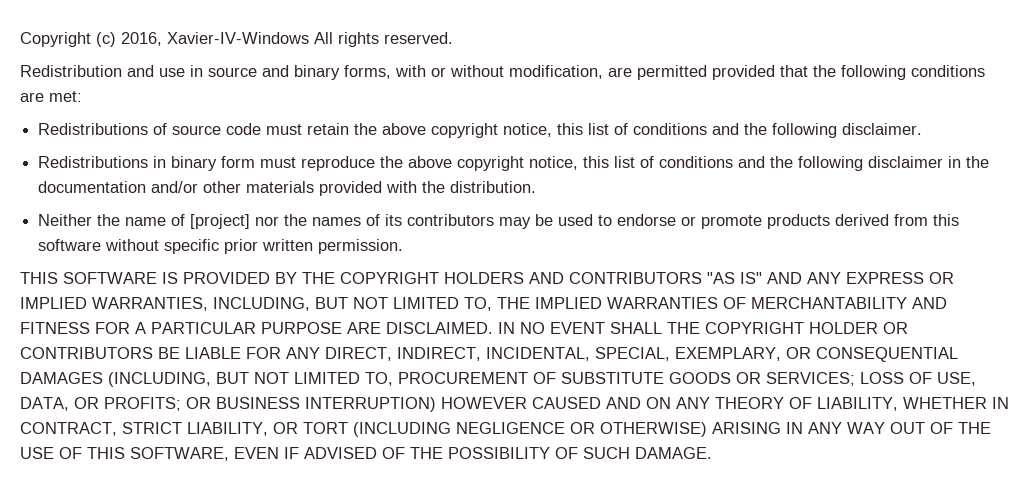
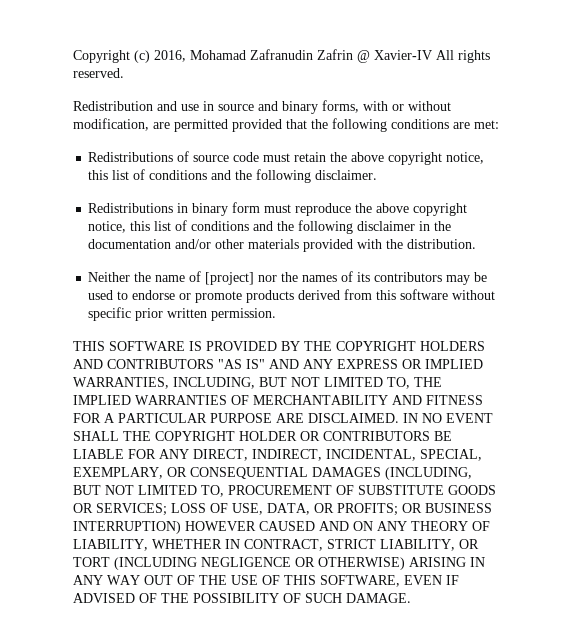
- Copyright (c) 2016, Xavier-IV-Windows All rights reserved.
+ Copyright (c) 2016, Mohamad Zafranudin Zafrin @ Xavier-IV All rights reserved.

